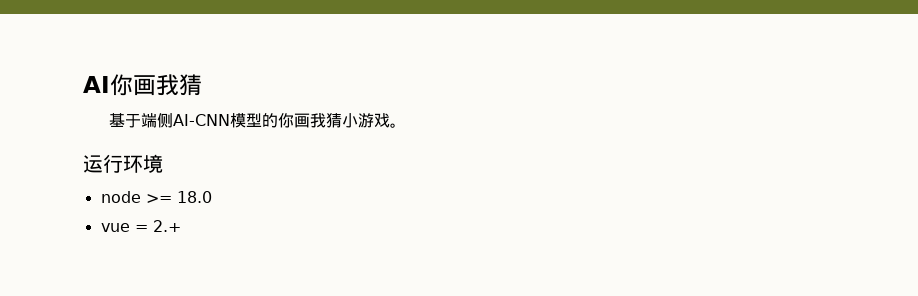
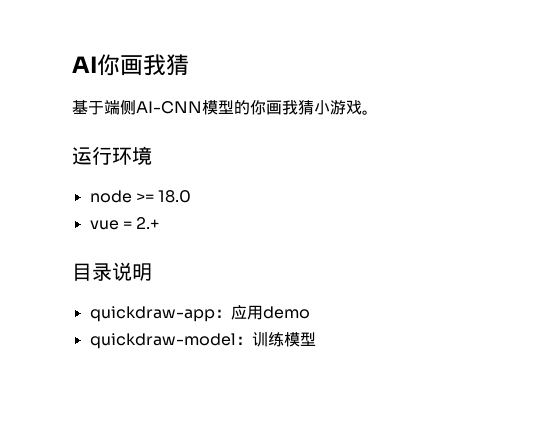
+ 目录说明
+ quickdraw-app：应用demo
+ quickdraw-model：训练模型

